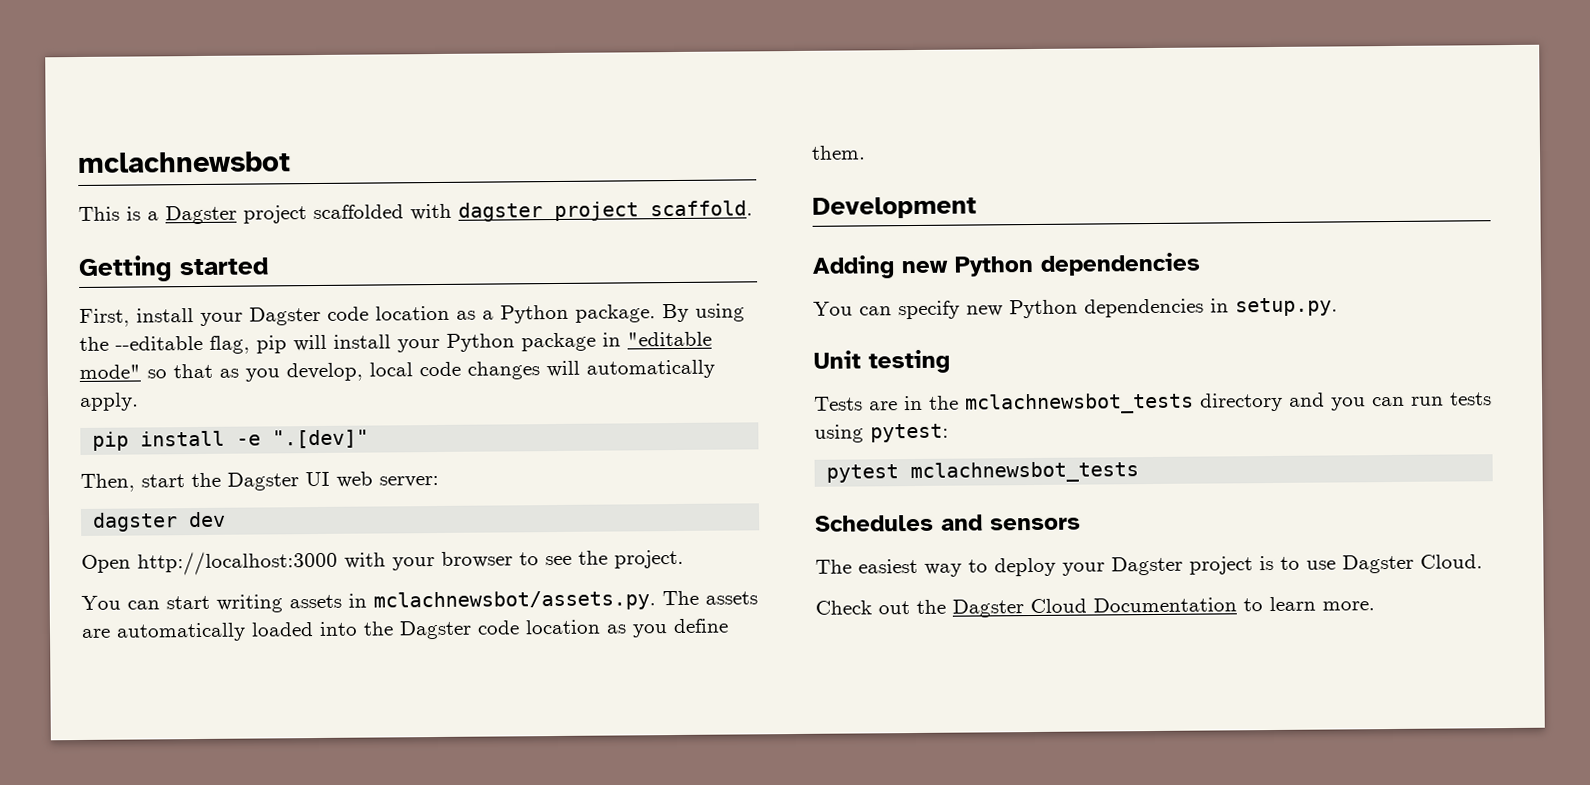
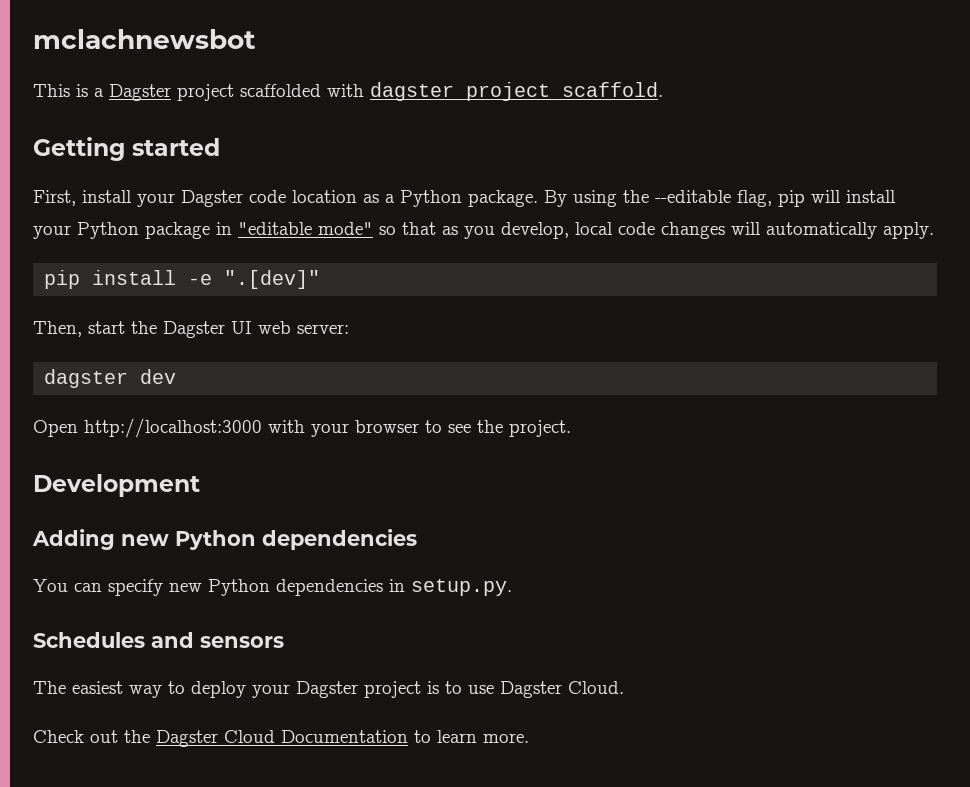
- You can start writing assets in mclachnewsbot/assets.py. The assets are automatically loaded into the Dagster code location as you define them.
- Unit testing
- Tests are in the mclachnewsbot_tests directory and you can run tests using pytest:
- pytest mclachnewsbot_tests

